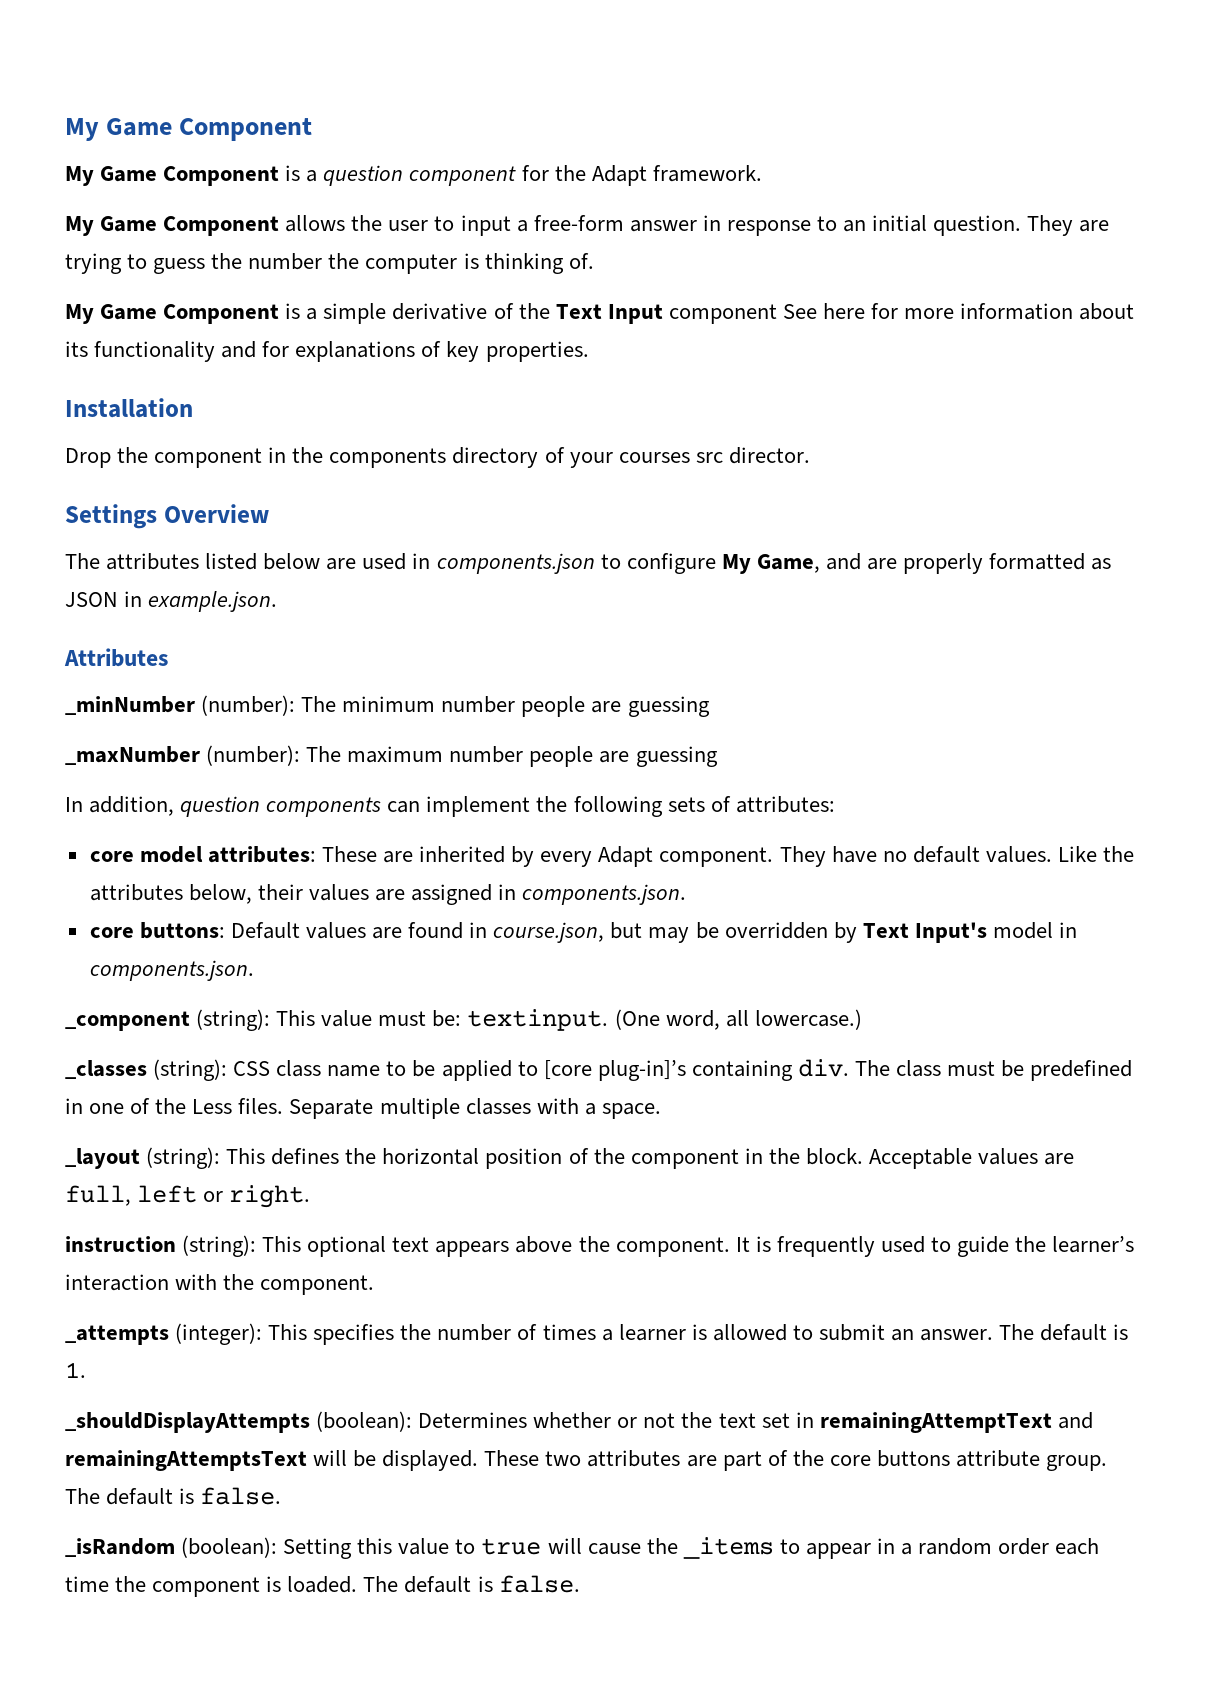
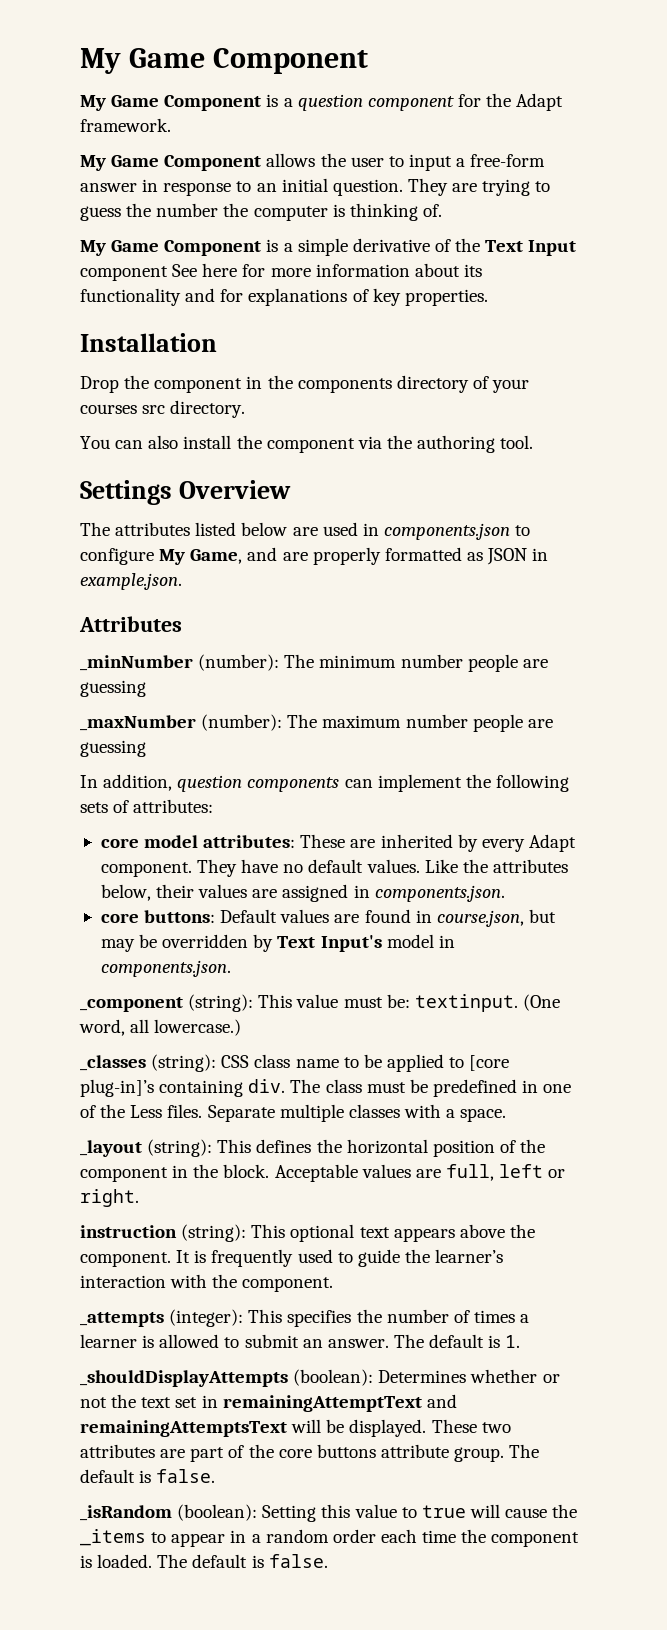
- Drop the component in the components directory of your courses src director.
+ Drop the component in the components directory of your courses src directory.
+ You can also install the component via the authoring tool.

